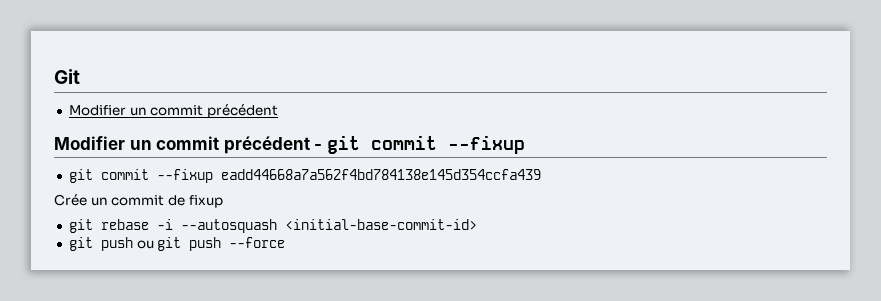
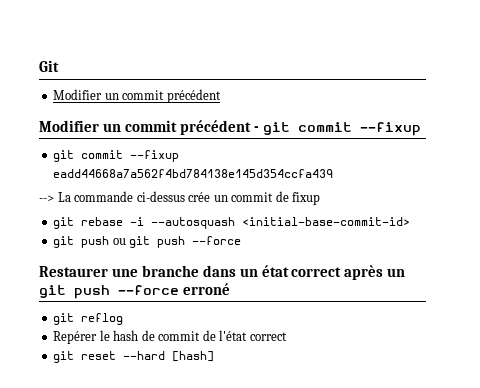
- Crée un commit de fixup
+ --> La commande ci-dessus crée un commit de fixup
+ Restaurer une branche dans un état correct après un git push --force erroné
+ git reflog
+ Repérer le hash de commit de l'état correct
+ git reset --hard [hash]

